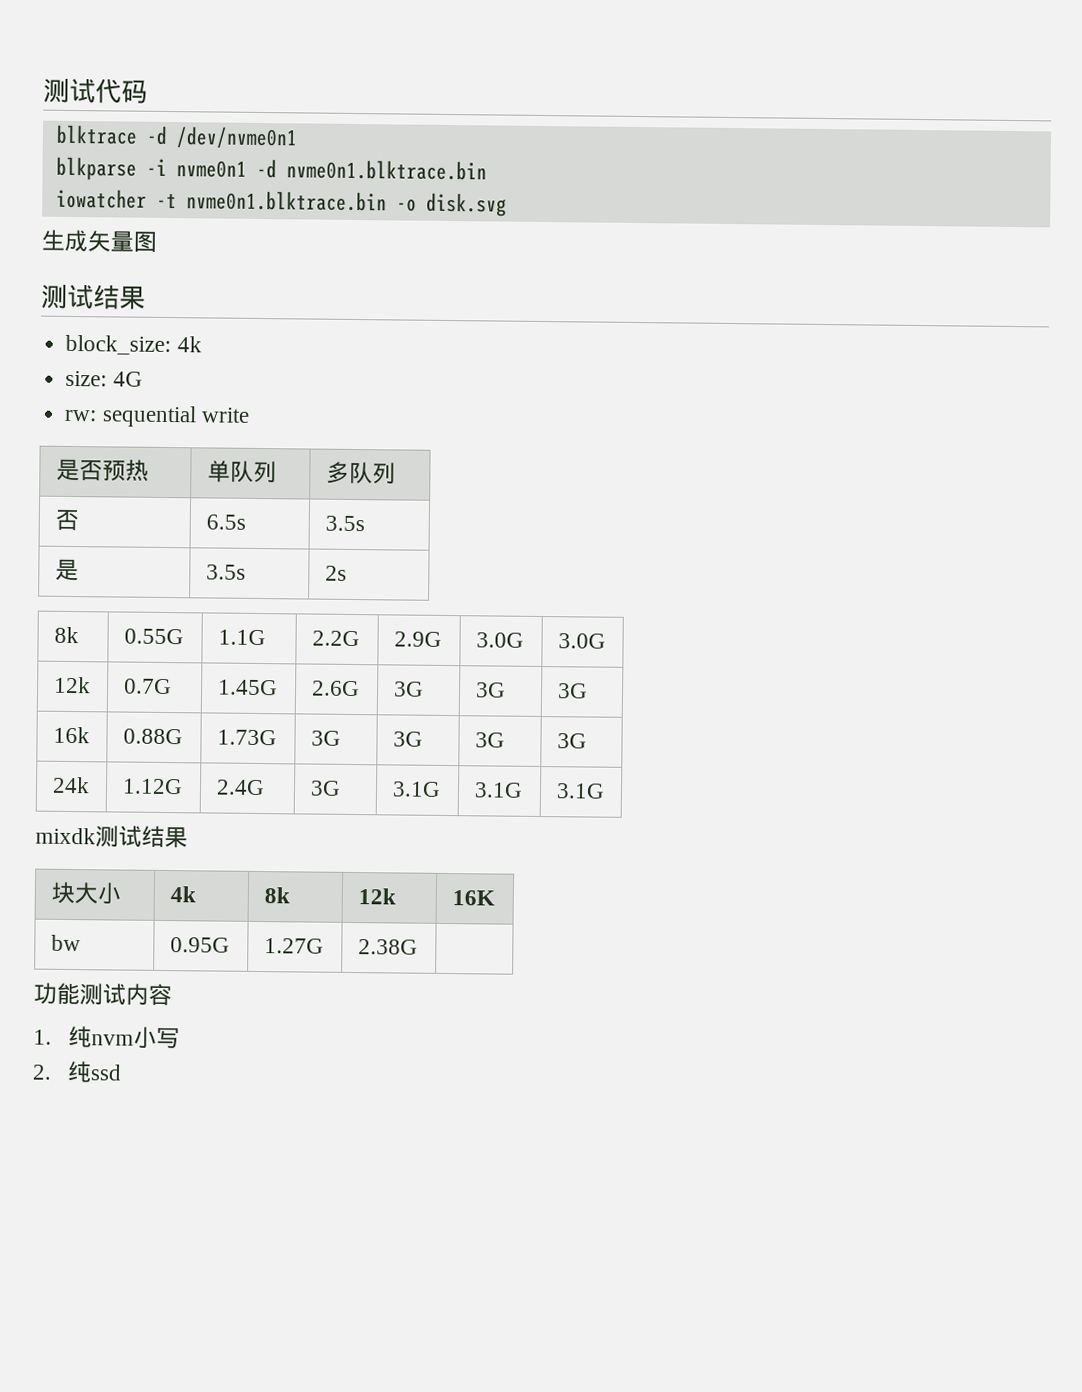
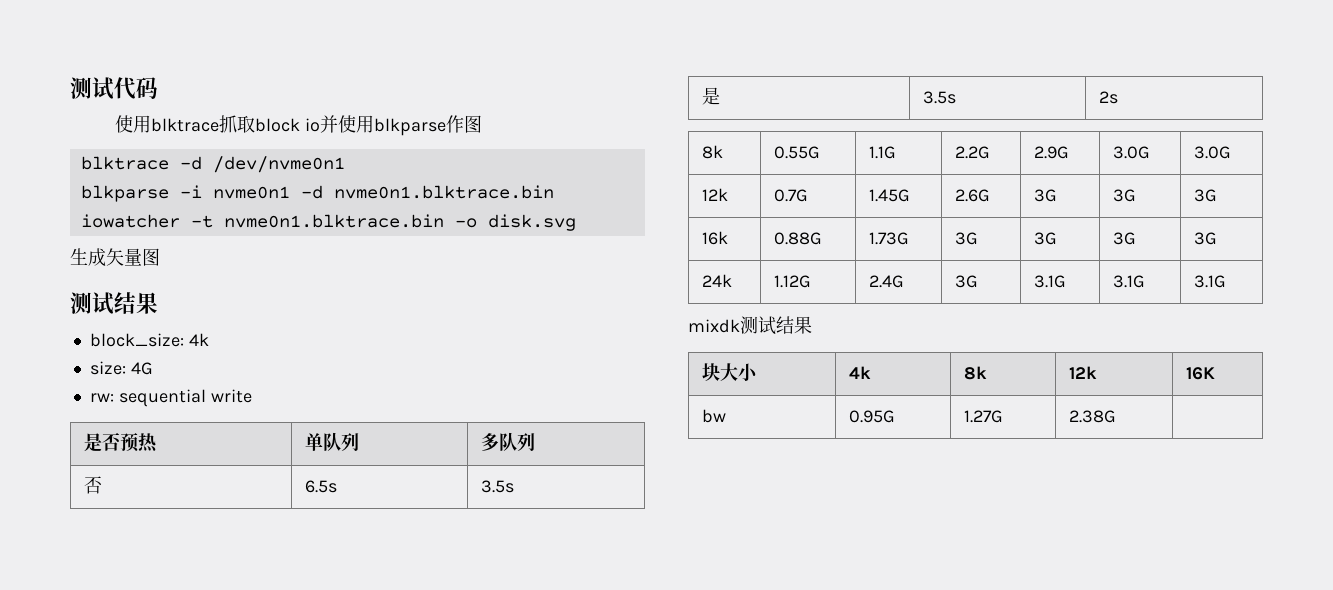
+ 使用blktrace抓取block io并使用blkparse作图
- 功能测试内容
- 1.纯nvm小写
- 2.纯ssd

